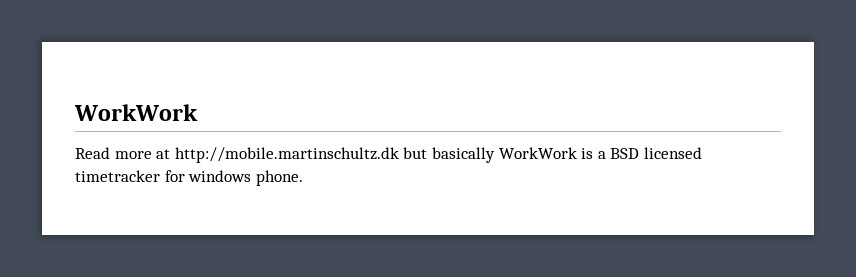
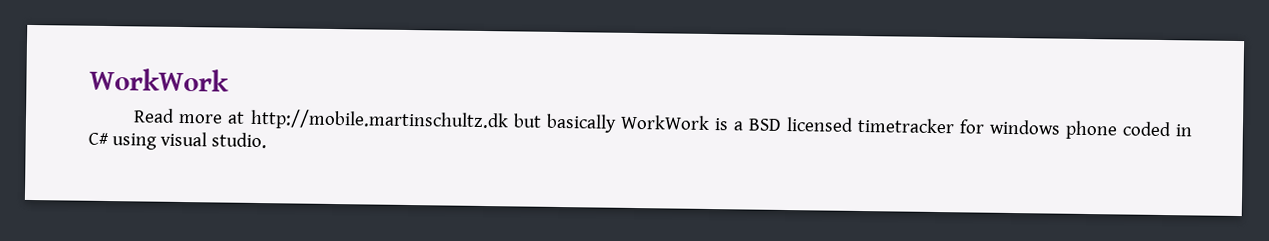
- Read more at http://mobile.martinschultz.dk but basically WorkWork is a BSD licensed timetracker for windows phone.
+ Read more at http://mobile.martinschultz.dk but basically WorkWork is a BSD licensed timetracker for windows phone coded in C# using visual studio.

